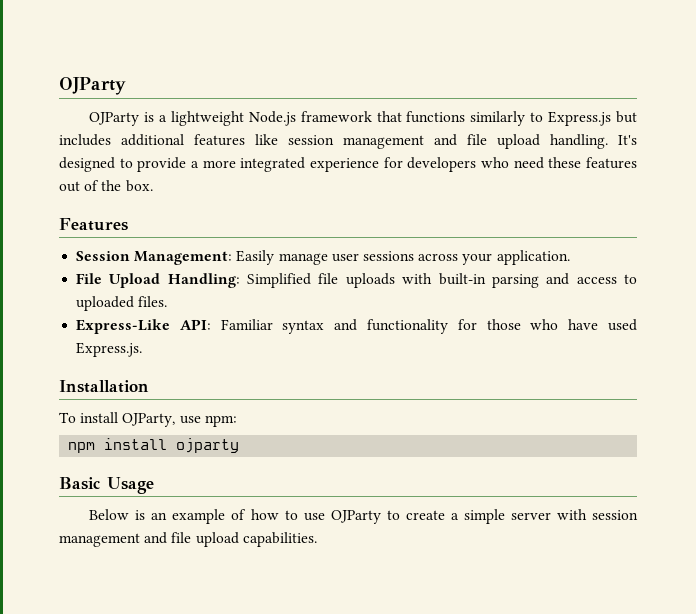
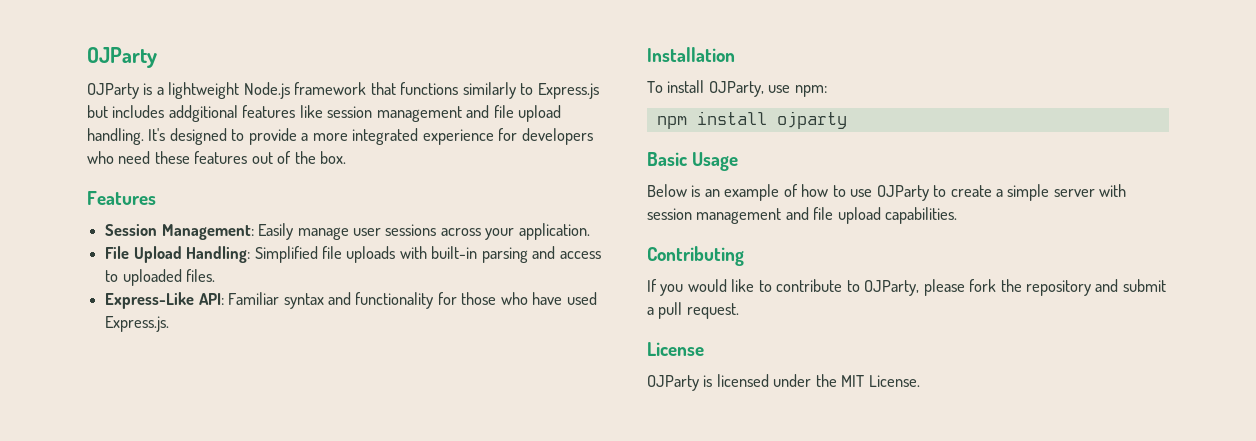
- OJParty is a lightweight Node.js framework that functions similarly to Express.js but includes additional features like session management and file upload handling.
+ OJParty is a lightweight Node.js framework that functions similarly to Express.js but includes addgitional features like session management and file upload handling.
+ Contributing
+ If you would like to contribute to OJParty, please fork the repository and submit a pull request.
+ License
+ OJParty is licensed under the MIT License.

